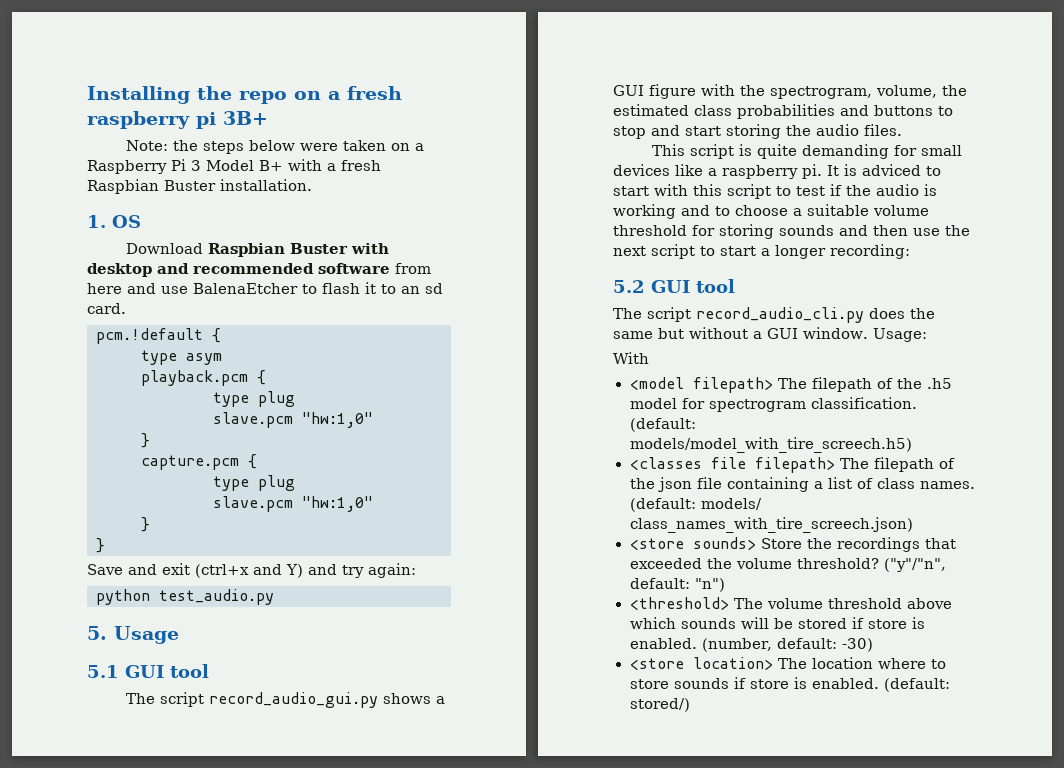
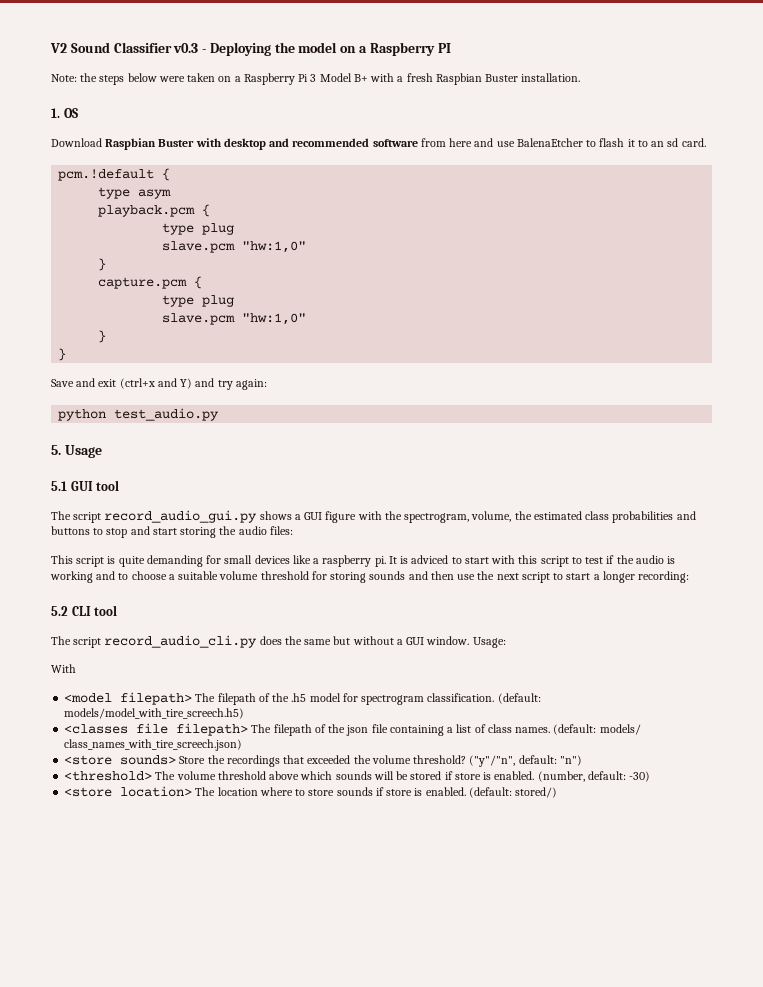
- Installing the repo on a fresh raspberry pi 3B+
+ V2 Sound Classifier v0.3 - Deploying the model on a Raspberry PI
- The script record_audio_gui.py shows a GUI figure with the spectrogram, volume, the estimated class probabilities and buttons to stop and start storing the audio files.
+ The script record_audio_gui.py shows a GUI figure with the spectrogram, volume, the estimated class probabilities and buttons to stop and start storing the audio files:
- 5.2 GUI tool
+ 5.2 CLI tool

